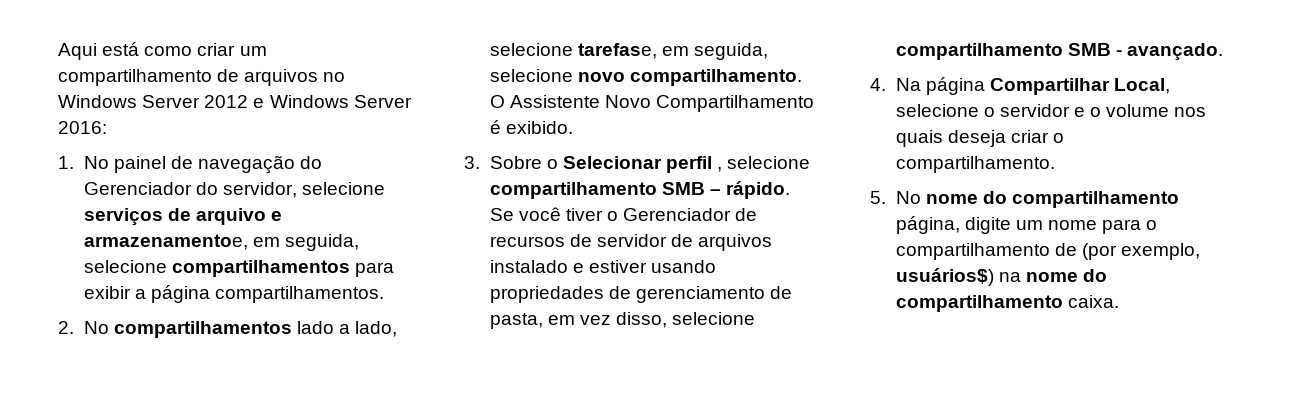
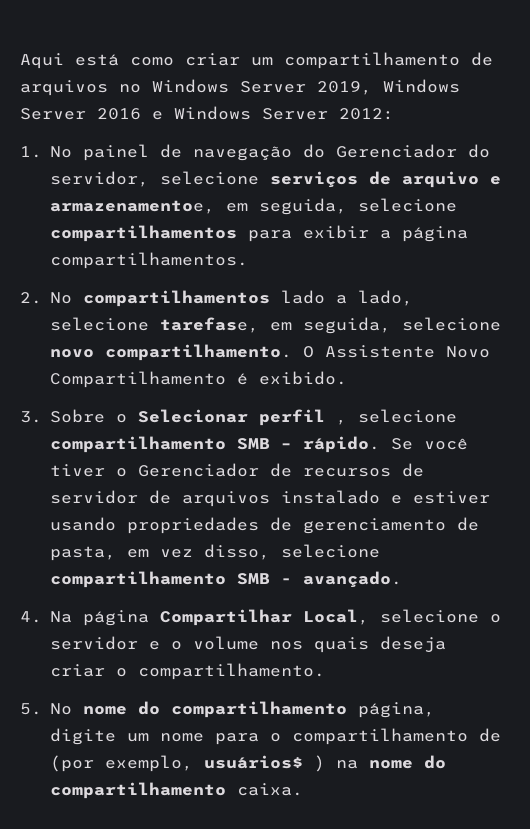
- Aqui está como criar um compartilhamento de arquivos no Windows Server 2012 e Windows Server 2016:
+ Aqui está como criar um compartilhamento de arquivos no Windows Server 2019, Windows Server 2016 e Windows Server 2012:
- 5. No nome do compartilhamento página, digite um nome para o compartilhamento de (por exemplo, usuários$) na nome do compartilhamento caixa.
+ 5. No nome do compartilhamento página, digite um nome para o compartilhamento de (por exemplo, usuários$ ) na nome do compartilhamento caixa.

